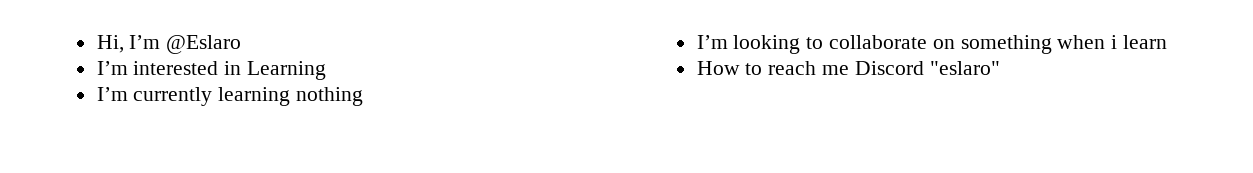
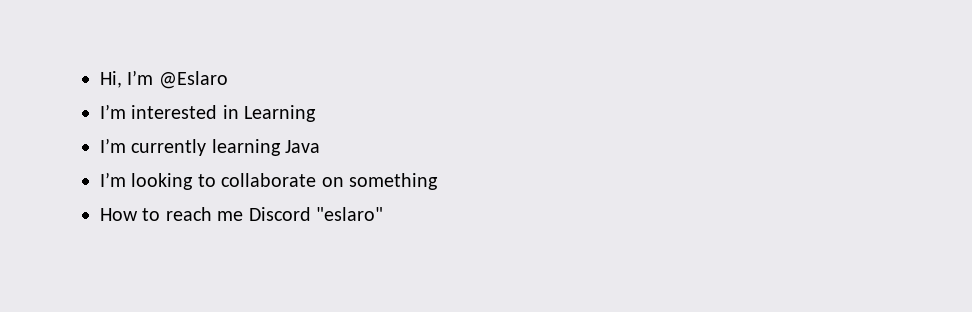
- I’m currently learning nothing
+ I’m currently learning Java
- I’m looking to collaborate on something when i learn
+ I’m looking to collaborate on something

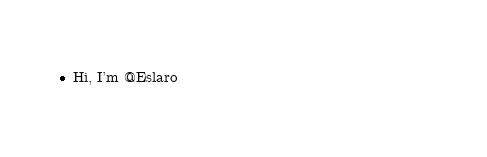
- I’m interested in Learning
- I’m currently learning Java
- I’m looking to collaborate on something
- How to reach me Discord "eslaro"

